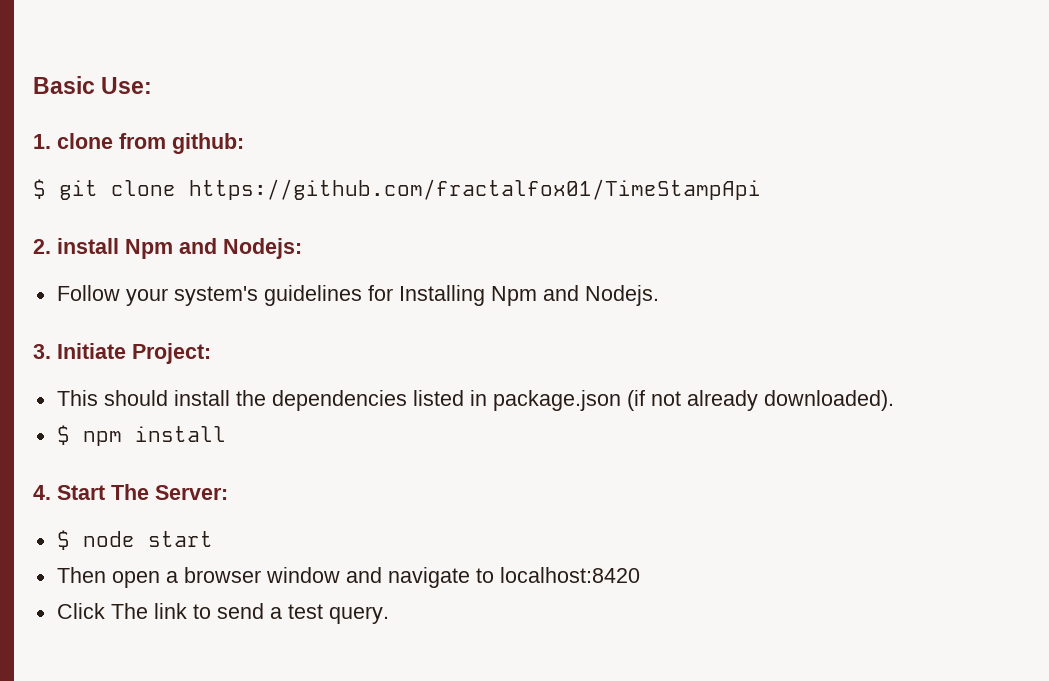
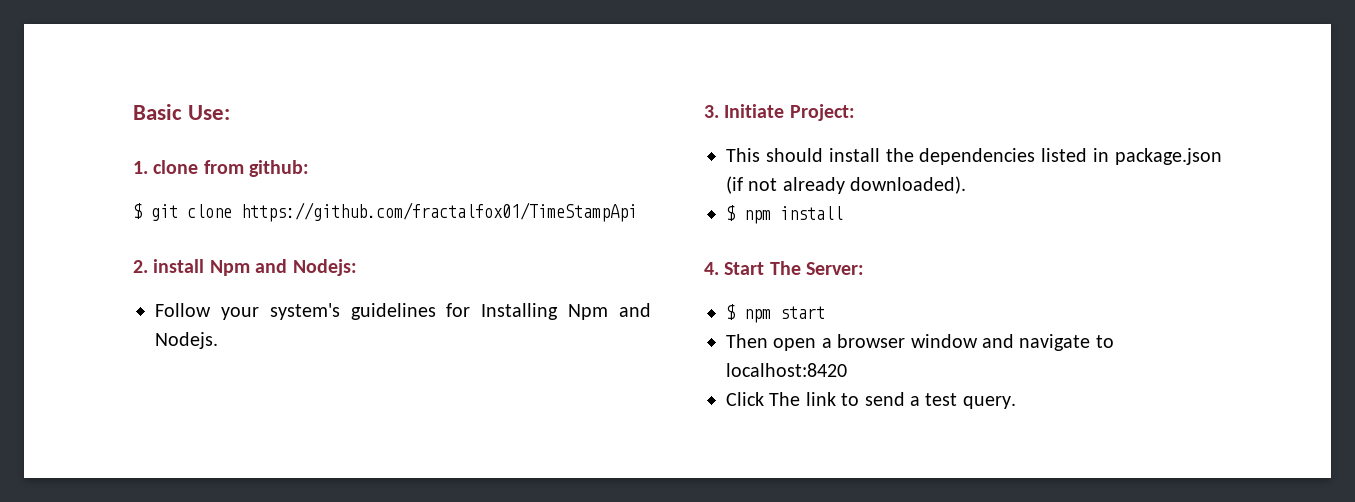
- $ node start
+ $ npm start

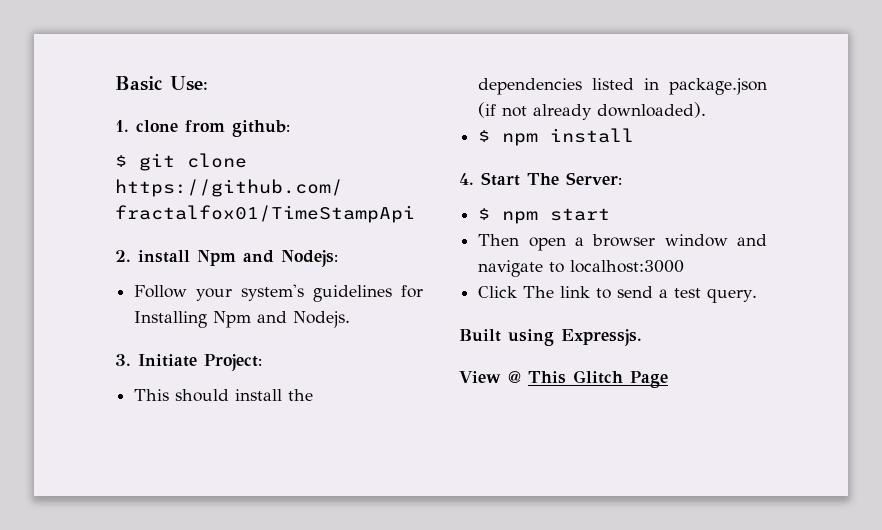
- Then open a browser window and navigate to localhost:8420
+ Then open a browser window and navigate to localhost:3000
+ Built using Expressjs.
+ View @ This Glitch Page

